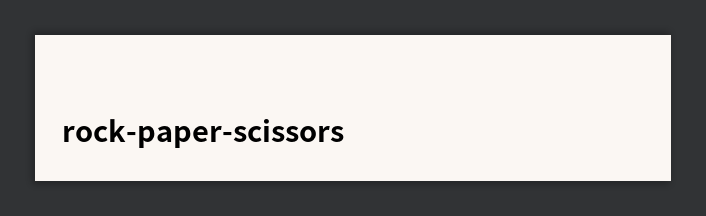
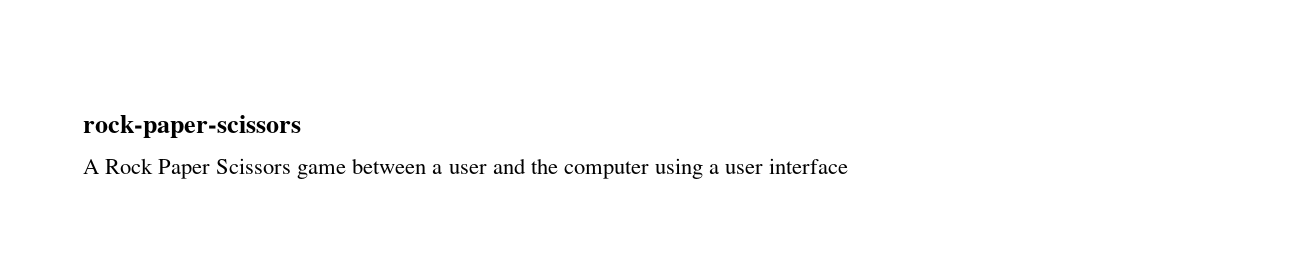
+ A Rock Paper Scissors game between a user and the computer using a user interface

